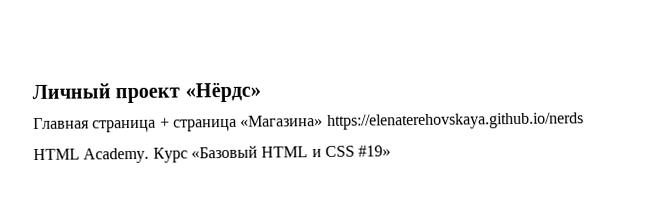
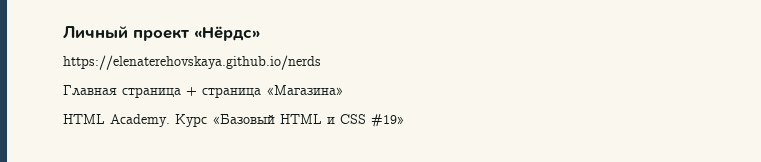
+ https://elenaterehovskaya.github.io/nerds
- Главная страница + страница «Магазина» https://elenaterehovskaya.github.io/nerds
+ Главная страница + страница «Магазина»

